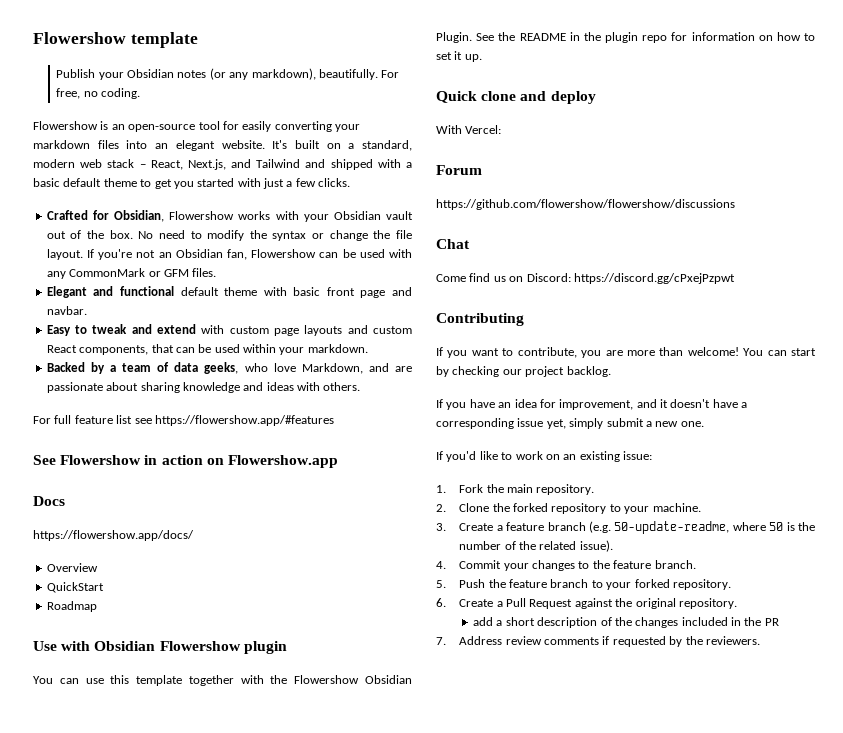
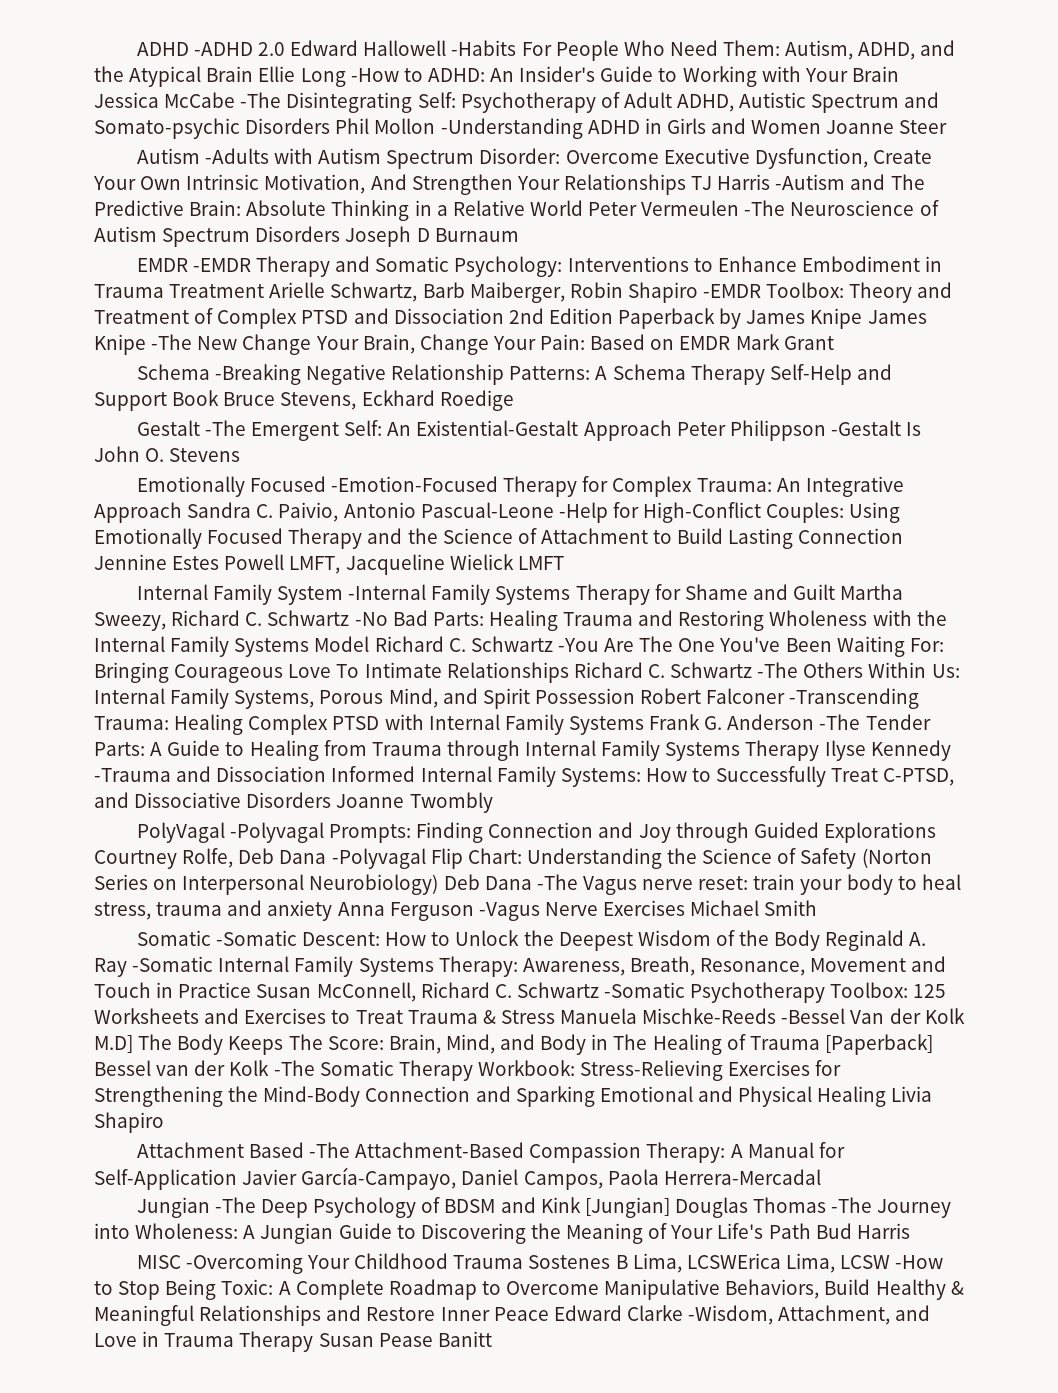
- Flowershow template
- Publish your Obsidian notes (or any markdown), beautifully. For free, no coding.
- Flowershow is an open-source tool for easily converting your markdown files into an elegant website. It's built on a standard, modern web stack – React, Next.js, and Tailwind and shipped with a basic default theme to get you started with just a few clicks.
- Crafted for Obsidian, Flowershow works with your Obsidian vault out of the box. No need to modify the syntax or change the file layout. If you're not an Obsidian fan, Flowershow can be used with any CommonMark or GFM files.
- Elegant and functional default theme with basic front page and navbar.
- Easy to tweak and extend with custom page layouts and custom React components, that can be used within your markdown.
- Backed by a team of data geeks, who love Markdown, and are passionate about sharing knowledge and ideas with others.
- For full feature list see https://flowershow.app/#features
- See Flowershow in action on Flowershow.app
- Docs
- https://flowershow.app/docs/
- Overview
- QuickStart
- Roadmap
- Use with Obsidian Flowershow plugin
- You can use this template together with the Flowershow Obsidian Plugin. See the README in the plugin repo for information on how to set it up.
- Quick clone and deploy
- With Vercel:
- Forum
- https://github.com/flowershow/flowershow/discussions
- Chat
- Come find us on Discord: https://discord.gg/cPxejPzpwt
- Contributing
- If you want to contribute, you are more than welcome! You can start by checking our project backlog.
- If you have an idea for improvement, and it doesn't have a corresponding issue yet, simply submit a new one.
- If you'd like to work on an existing issue:
- 1. Fork the main repository.
- 2. Clone the forked repository to your machine.
- 3. Create a feature branch (e.g. 50-update-readme, where 50 is the number of the related issue).
- 4. Commit your changes to the feature branch.
- 5. Push the feature branch to your forked repository.
- 6. Create a Pull Request against the original repository.
- add a short description of the changes included in the PR
- 7. Address review comments if requested by the reviewers.
+ ADHD -ADHD 2.0 Edward Hallowell -Habits For People Who Need Them: Autism, ADHD, and the Atypical Brain Ellie Long -How to ADHD: An Insider's Guide to Working with Your Brain Jessica McCabe -The Disintegrating Self: Psychotherapy of Adult ADHD, Autistic Spectrum and Somato-psychic Disorders Phil Mollon -Understanding ADHD in Girls and Women Joanne Steer
+ Autism -Adults with Autism Spectrum Disorder: Overcome Executive Dysfunction, Create Your Own Intrinsic Motivation, And Strengthen Your Relationships TJ Harris -Autism and The Predictive Brain: Absolute Thinking in a Relative World Peter Vermeulen -The Neuroscience of Autism Spectrum Disorders Joseph D Burnaum
+ EMDR -EMDR Therapy and Somatic Psychology: Interventions to Enhance Embodiment in Trauma Treatment Arielle Schwartz, Barb Maiberger, Robin Shapiro -EMDR Toolbox: Theory and Treatment of Complex PTSD and Dissociation 2nd Edition Paperback by James Knipe James Knipe -The New Change Your Brain, Change Your Pain: Based on EMDR Mark Grant
+ Schema -Breaking Negative Relationship Patterns: A Schema Therapy Self-Help and Support Book Bruce Stevens, Eckhard Roedige
+ Gestalt -The Emergent Self: An Existential-Gestalt Approach Peter Philippson -Gestalt Is John O. Stevens
+ Emotionally Focused -Emotion-Focused Therapy for Complex Trauma: An Integrative Approach Sandra C. Paivio, Antonio Pascual-Leone -Help for High-Conflict Couples: Using Emotionally Focused Therapy and the Science of Attachment to Build Lasting Connection Jennine Estes Powell LMFT, Jacqueline Wielick LMFT
+ Internal Family System -Internal Family Systems Therapy for Shame and Guilt Martha Sweezy, Richard C. Schwartz -No Bad Parts: Healing Trauma and Restoring Wholeness with the Internal Family Systems Model Richard C. Schwartz -You Are The One You've Been Waiting For: Bringing Courageous Love To Intimate Relationships Richard C. Schwartz -The Others Within Us: Internal Family Systems, Porous Mind, and Spirit Possession Robert Falconer -Transcending Trauma: Healing Complex PTSD with Internal Family Systems Frank G. Anderson -The Tender Parts: A Guide to Healing from Trauma through Internal Family Systems Therapy Ilyse Kennedy -Trauma and Dissociation Informed Internal Family Systems: How to Successfully Treat C-PTSD, and Dissociative Disorders Joanne Twombly
+ PolyVagal -Polyvagal Prompts: Finding Connection and Joy through Guided Explorations Courtney Rolfe, Deb Dana -Polyvagal Flip Chart: Understanding the Science of Safety (Norton Series on Interpersonal Neurobiology) Deb Dana -The Vagus nerve reset: train your body to heal stress, trauma and anxiety Anna Ferguson -Vagus Nerve Exercises Michael Smith
+ Somatic -Somatic Descent: How to Unlock the Deepest Wisdom of the Body Reginald A. Ray -Somatic Internal Family Systems Therapy: Awareness, Breath, Resonance, Movement and Touch in Practice Susan McConnell, Richard C. Schwartz -Somatic Psychotherapy Toolbox: 125 Worksheets and Exercises to Treat Trauma & Stress Manuela Mischke-Reeds -Bessel Van der Kolk M.D] The Body Keeps The Score: Brain, Mind, and Body in The Healing of Trauma [Paperback] Bessel van der Kolk -The Somatic Therapy Workbook: Stress-Relieving Exercises for Strengthening the Mind-Body Connection and Sparking Emotional and Physical Healing Livia Shapiro
+ Attachment Based -The Attachment-Based Compassion Therapy: A Manual for Self-Application Javier García-Campayo, Daniel Campos, Paola Herrera-Mercadal
+ Jungian -The Deep Psychology of BDSM and Kink [Jungian] Douglas Thomas -The Journey into Wholeness: A Jungian Guide to Discovering the Meaning of Your Life's Path Bud Harris
+ MISC -Overcoming Your Childhood Trauma Sostenes B Lima, LCSWErica Lima, LCSW -How to Stop Being Toxic: A Complete Roadmap to Overcome Manipulative Behaviors, Build Healthy & Meaningful Relationships and Restore Inner Peace Edward Clarke -Wisdom, Attachment, and Love in Trauma Therapy Susan Pease Banitt

